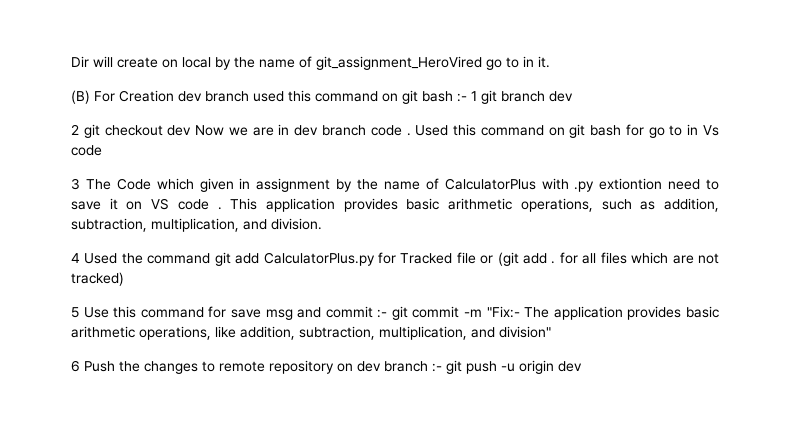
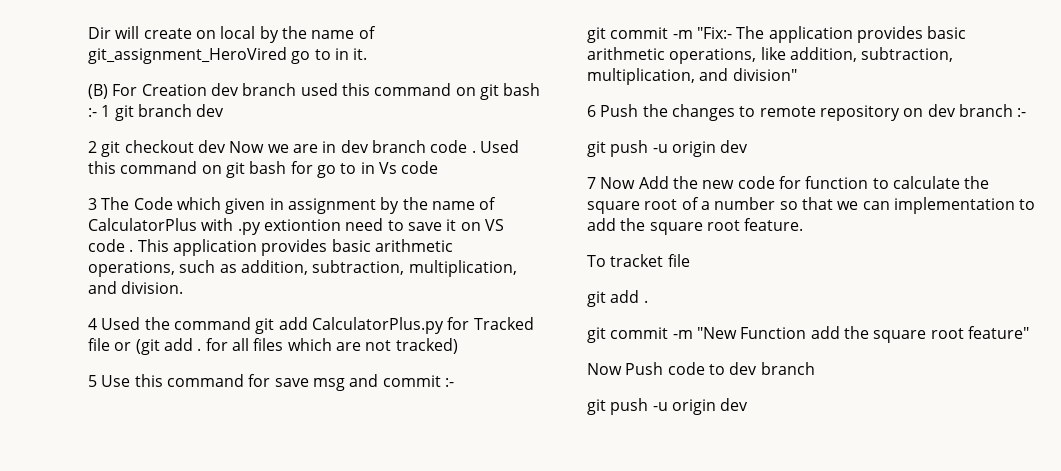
- 5 Use this command for save msg and commit :- git commit -m "Fix:- The application provides basic arithmetic operations, like addition, subtraction, multiplication, and division"
+ 5 Use this command for save msg and commit :-
+ git commit -m "Fix:- The application provides basic arithmetic operations, like addition, subtraction, multiplication, and division"
- 6 Push the changes to remote repository on dev branch :- git push -u origin dev
+ 6 Push the changes to remote repository on dev branch :-
+ git push -u origin dev
+ 7 Now Add the new code for function to calculate the square root of a number so that we can implementation to add the square root feature.
+ To tracket file
+ git add .
+ git commit -m "New Function add the square root feature"
+ Now Push code to dev branch
+ git push -u origin dev

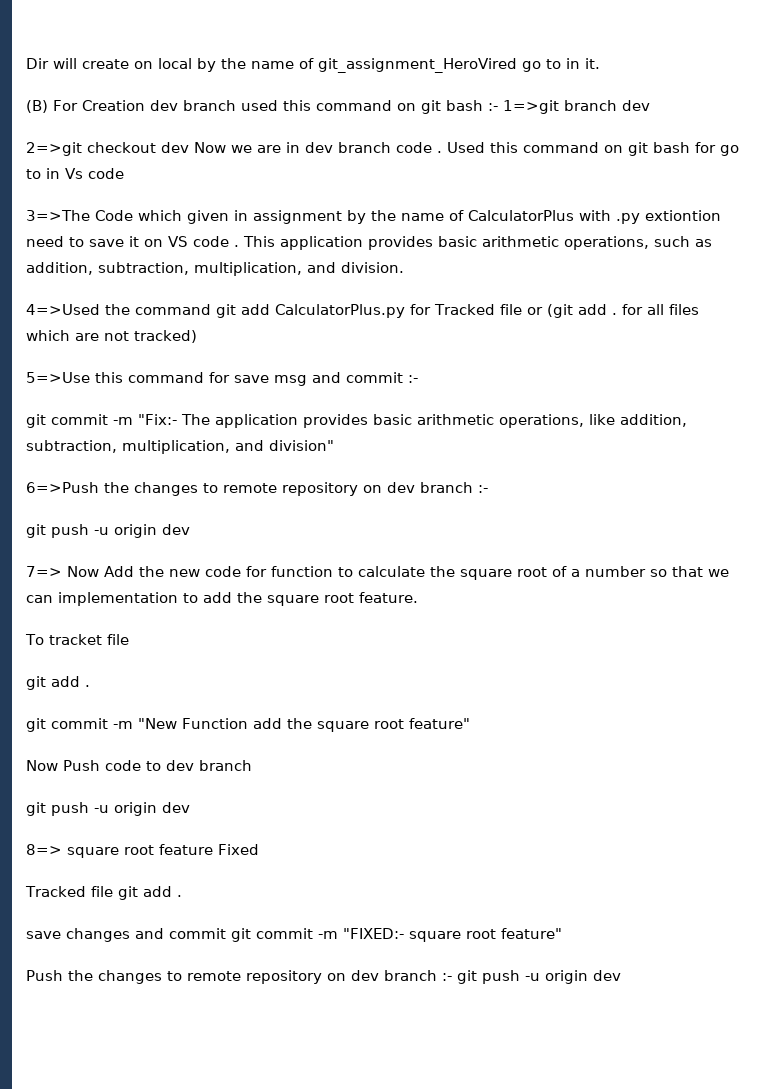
- (B) For Creation dev branch used this command on git bash :- 1 git branch dev
+ (B) For Creation dev branch used this command on git bash :- 1=>git branch dev
- 2 git checkout dev Now we are in dev branch code .
+ 2=>git checkout dev Now we are in dev branch code .
- 3 The Code which given in assignment by the name of CalculatorPlus with .py extiontion need to save it on VS code .
+ 3=>The Code which given in assignment by the name of CalculatorPlus with .py extiontion need to save it on VS code .
- 4 Used the command git add CalculatorPlus.py for Tracked file or (git add . for all files which are not tracked)
+ 4=>Used the command git add CalculatorPlus.py for Tracked file or (git add . for all files which are not tracked)
- 5 Use this command for save msg and commit :-
+ 5=>Use this command for save msg and commit :-
- 6 Push the changes to remote repository on dev branch :-
+ 6=>Push the changes to remote repository on dev branch :-
- 7 Now Add the new code for function to calculate the square root of a number so that we can implementation to add the square root feature.
+ 7=> Now Add the new code for function to calculate the square root of a number so that we can implementation to add the square root feature.
+ 8=> square root feature Fixed
+ Tracked file git add .
+ save changes and commit git commit -m "FIXED:- square root feature"
+ Push the changes to remote repository on dev branch :- git push -u origin dev

